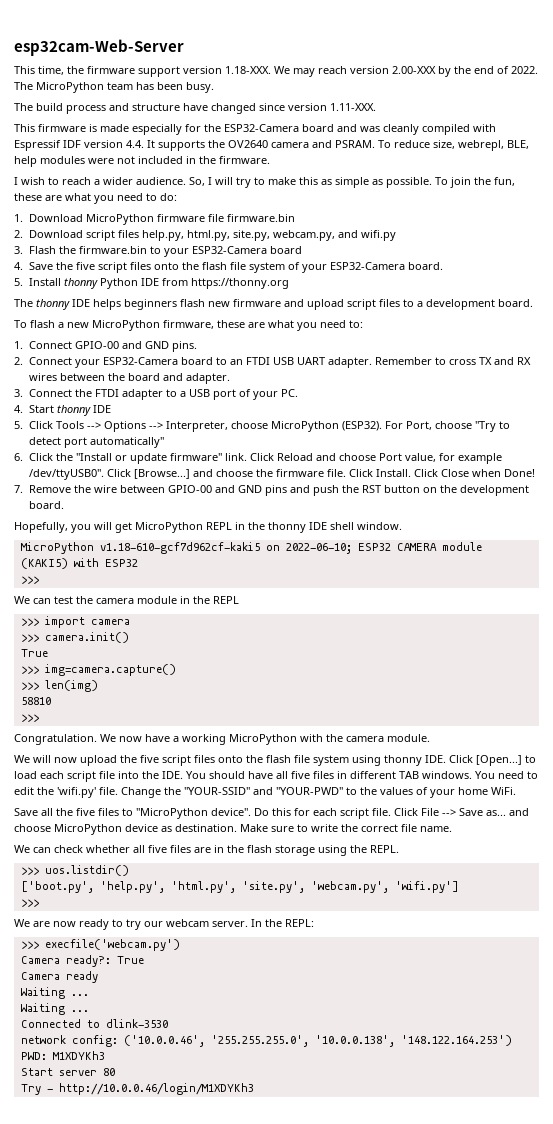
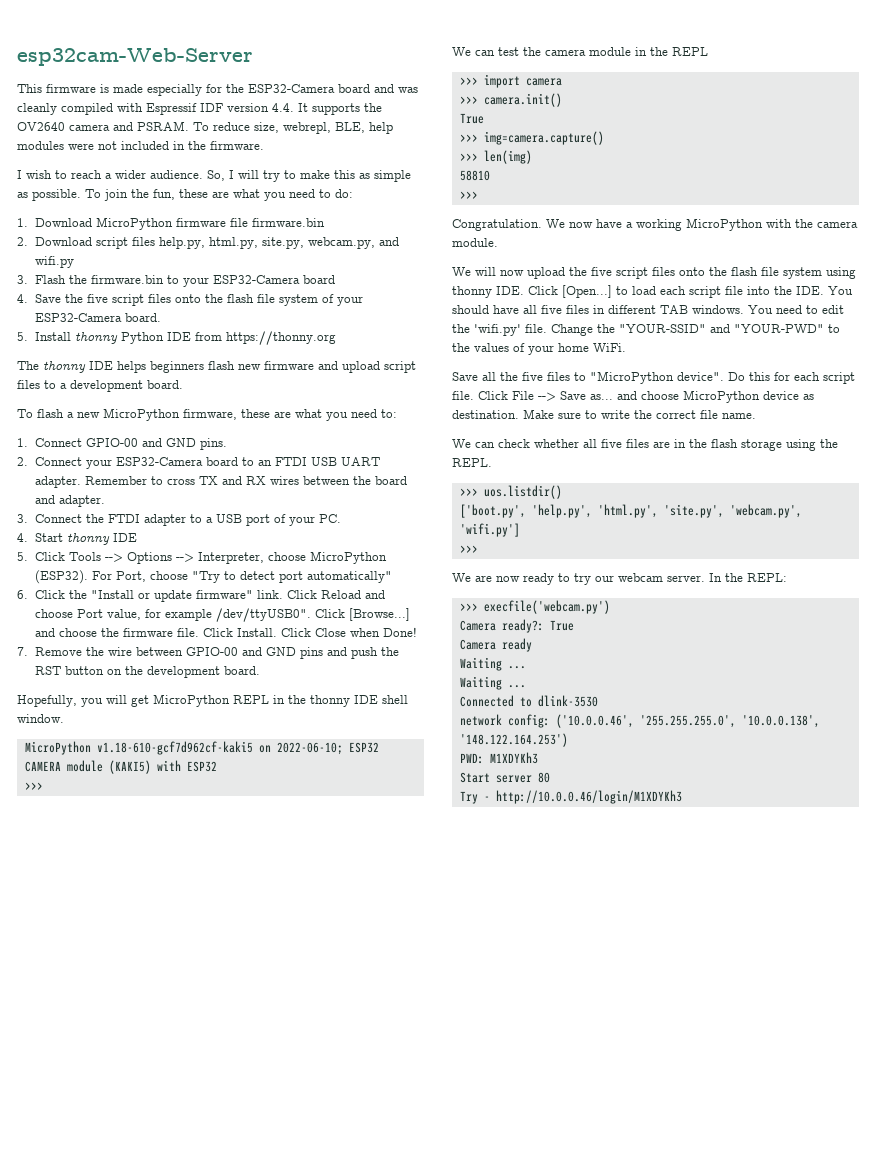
- This time, the firmware support version 1.18-XXX. We may reach version 2.00-XXX by the end of 2022. The MicroPython team has been busy.
- The build process and structure have changed since version 1.11-XXX.

